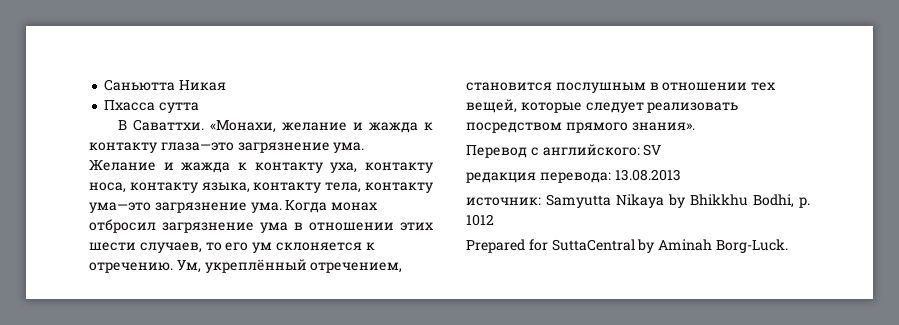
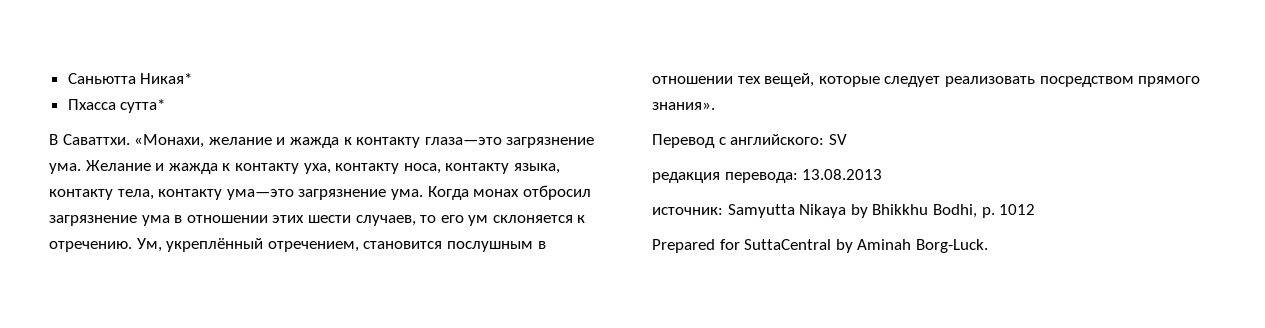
- Саньютта Никая
+ Саньютта Никая*
- Пхасса сутта
+ Пхасса сутта*

